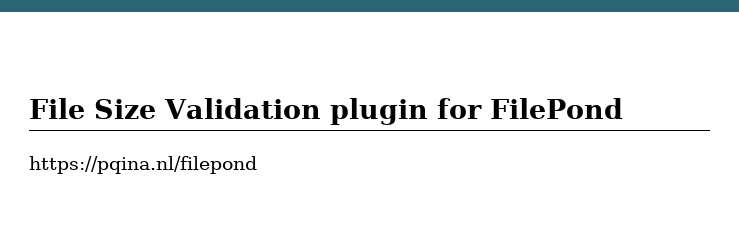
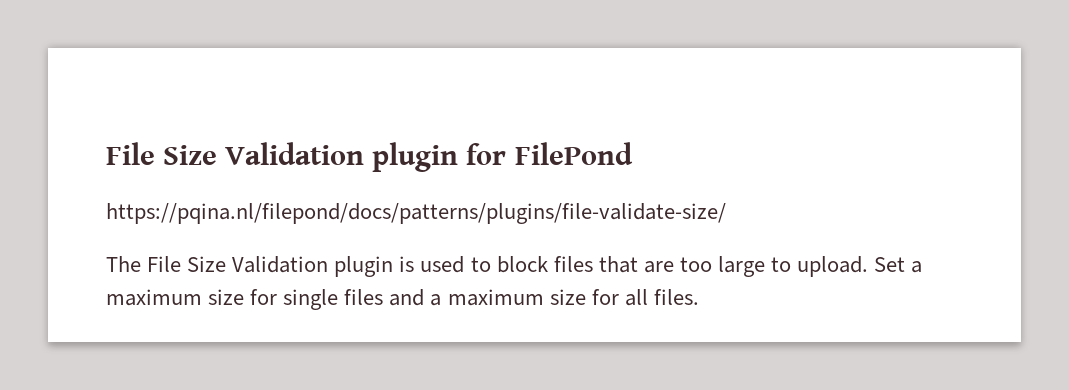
- https://pqina.nl/filepond
+ https://pqina.nl/filepond/docs/patterns/plugins/file-validate-size/
+ The File Size Validation plugin is used to block files that are too large to upload. Set a maximum size for single files and a maximum size for all files.

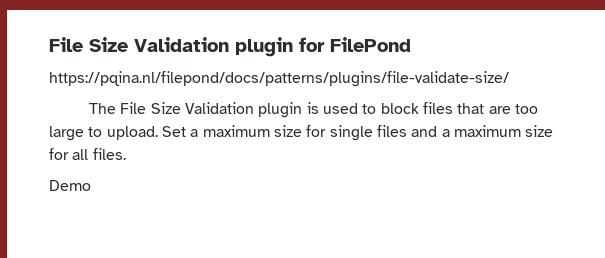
+ Demo

